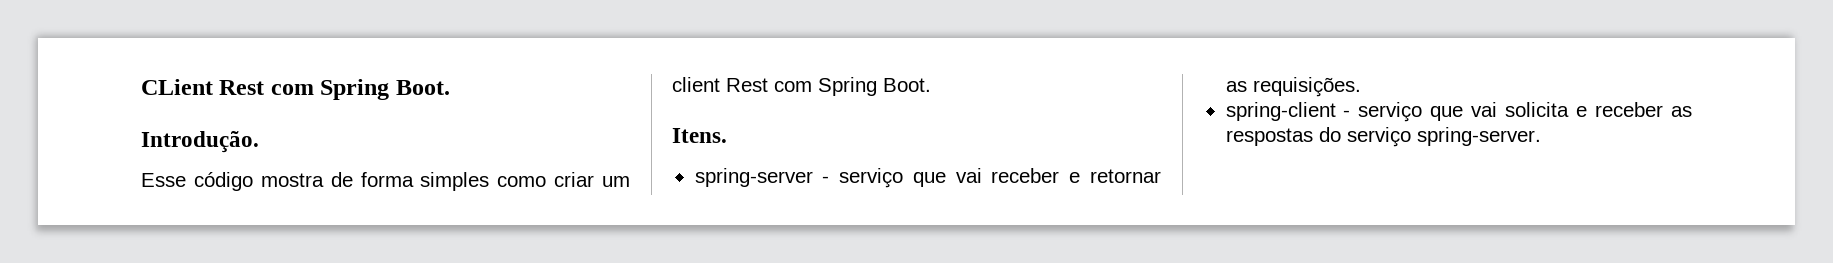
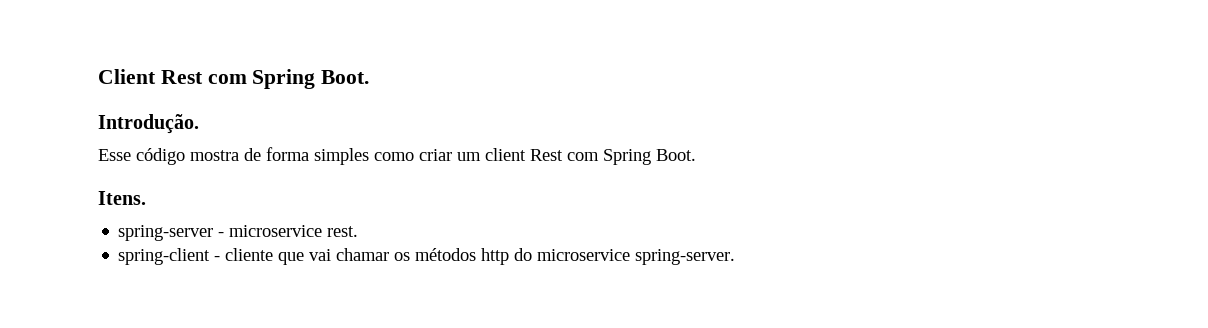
- CLient Rest com Spring Boot.
+ Client Rest com Spring Boot.
- spring-server - serviço que vai receber e retornar as requisições.
+ spring-server - microservice rest.
- spring-client - serviço que vai solicita e receber as respostas do serviço spring-server.
+ spring-client - cliente que vai chamar os métodos http do microservice spring-server.

